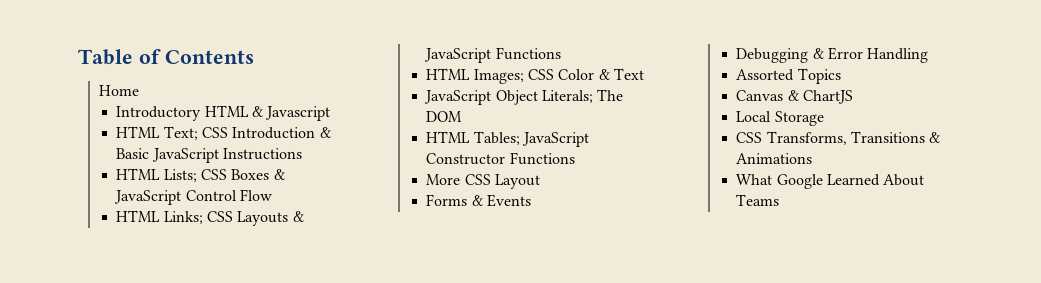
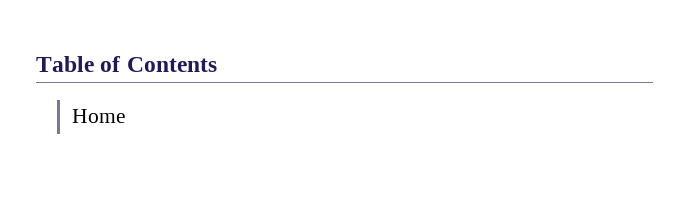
- Introductory HTML & Javascript
- HTML Text; CSS Introduction & Basic JavaScript Instructions
- HTML Lists; CSS Boxes & JavaScript Control Flow
- HTML Links; CSS Layouts & JavaScript Functions
- HTML Images; CSS Color & Text
- JavaScript Object Literals; The DOM
- HTML Tables; JavaScript Constructor Functions
- More CSS Layout
- Forms & Events
- Debugging & Error Handling
- Assorted Topics
- Canvas & ChartJS
- Local Storage
- CSS Transforms, Transitions & Animations
- What Google Learned About Teams

